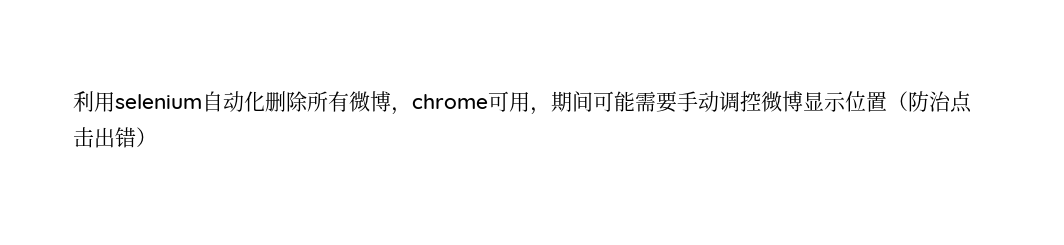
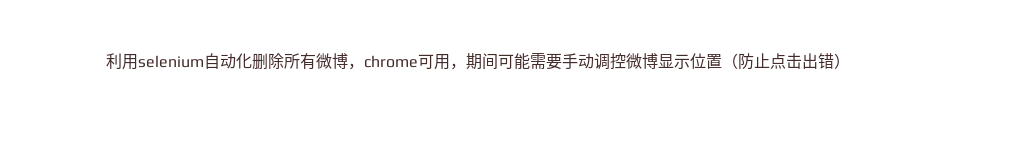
- 利用selenium自动化删除所有微博，chrome可用，期间可能需要手动调控微博显示位置（防治点击出错）
+ 利用selenium自动化删除所有微博，chrome可用，期间可能需要手动调控微博显示位置（防止点击出错）

